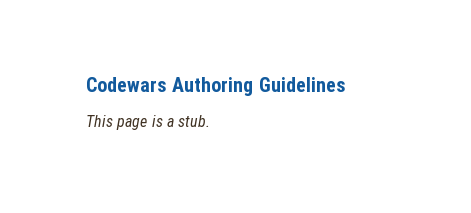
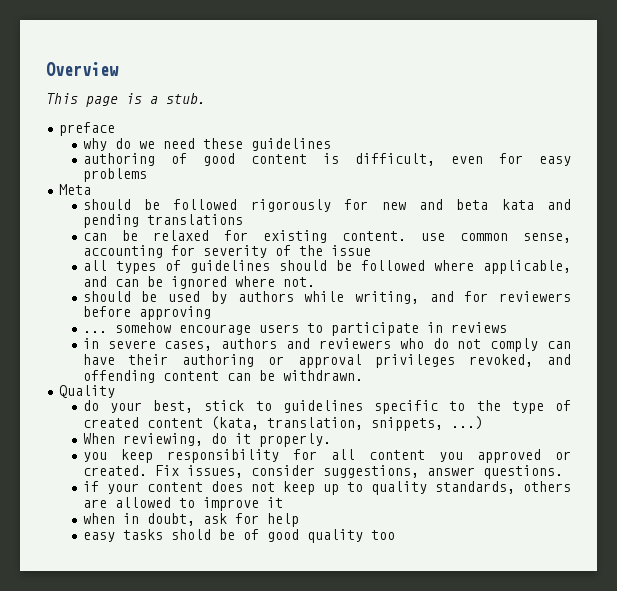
- Codewars Authoring Guidelines
+ Overview
+ preface
+ why do we need these guidelines
+ authoring of good content is difficult, even for easy problems
+ Meta
+ should be followed rigorously for new and beta kata and pending translations
+ can be relaxed for existing content. use common sense, accounting for severity of the issue
+ all types of guidelines should be followed where applicable, and can be ignored where not.
+ should be used by authors while writing, and for reviewers before approving
+ ... somehow encourage users to participate in reviews
+ in severe cases, authors and reviewers who do not comply can have their authoring or approval privileges revoked, and offending content can be withdrawn.
+ Quality
+ do your best, stick to guidelines specific to the type of created content (kata, translation, snippets, ...)
+ When reviewing, do it properly.
+ you keep responsibility for all content you approved or created. Fix issues, consider suggestions, answer questions.
+ if your content does not keep up to quality standards, others are allowed to improve it
+ when in doubt, ask for help
+ easy tasks shold be of good quality too

